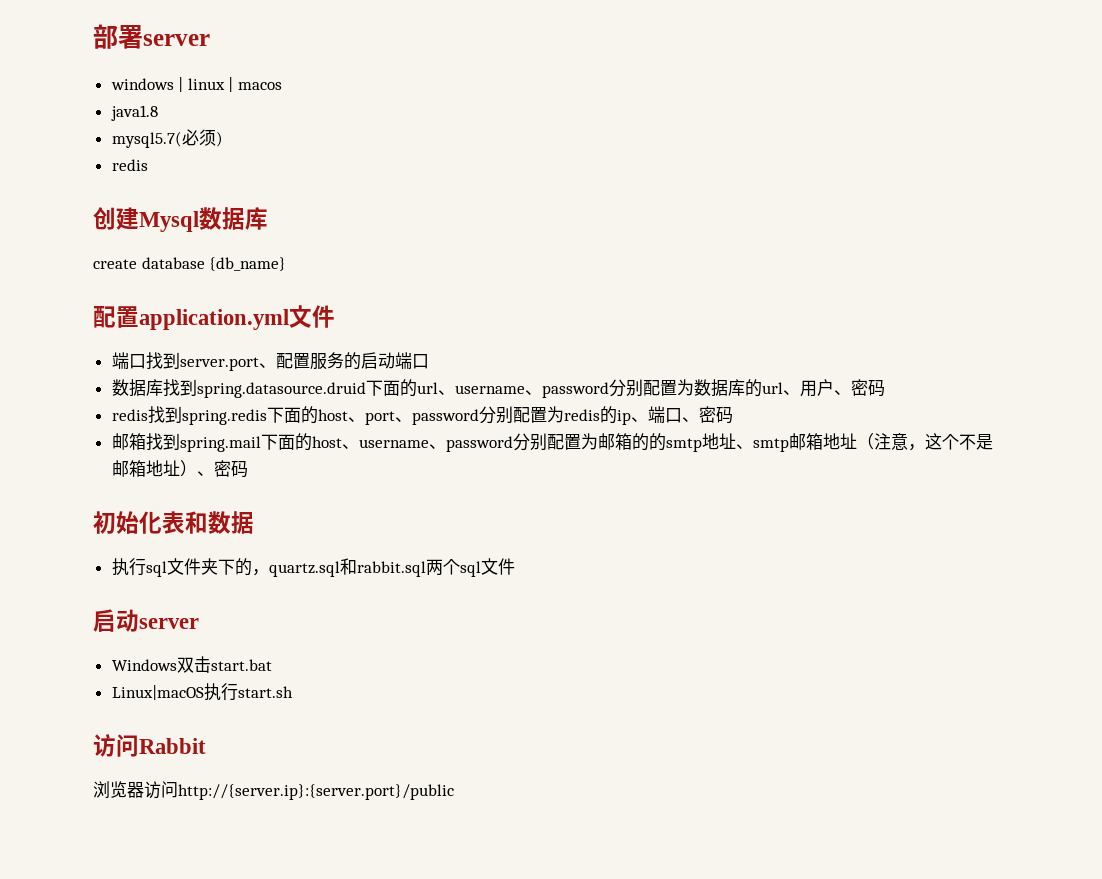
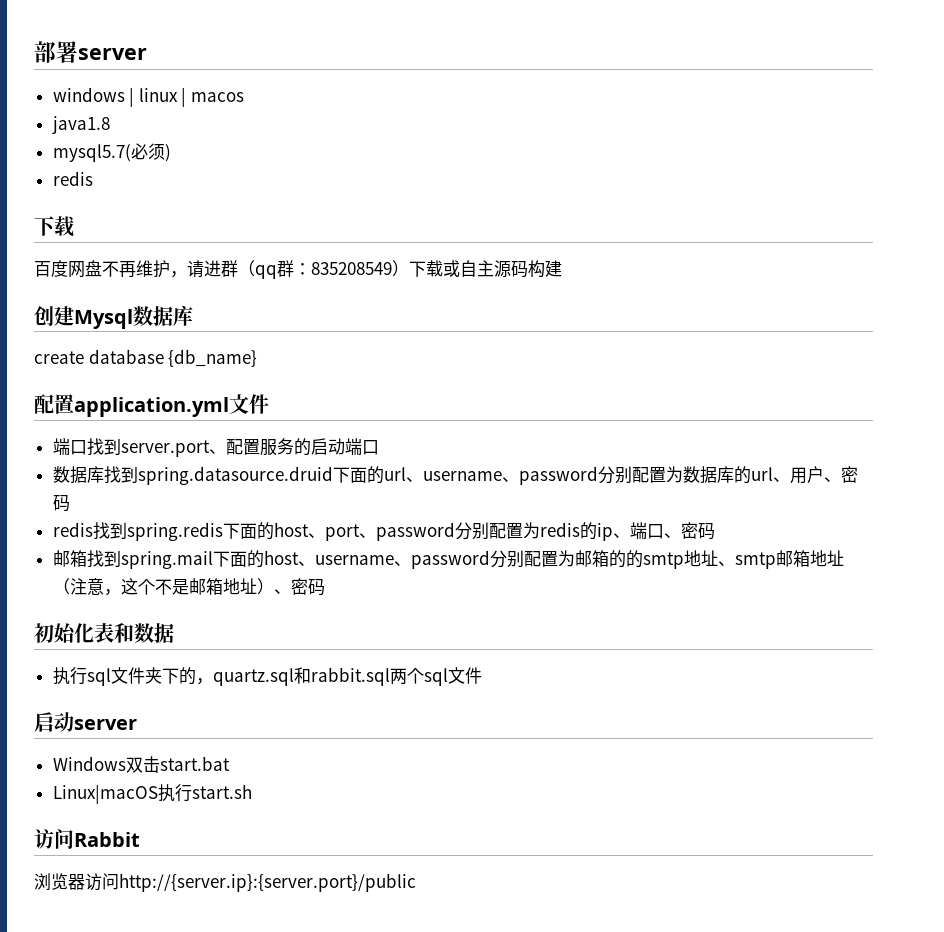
  mysql5.7(必须)
  redis
+ 下载
+ 百度网盘不再维护，请进群（qq群：835208549）下载或自主源码构建

